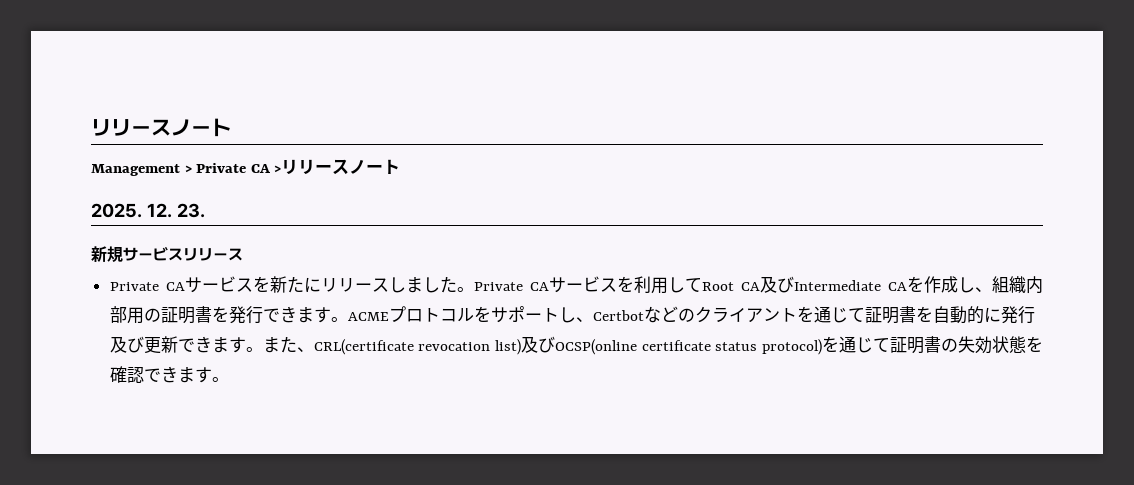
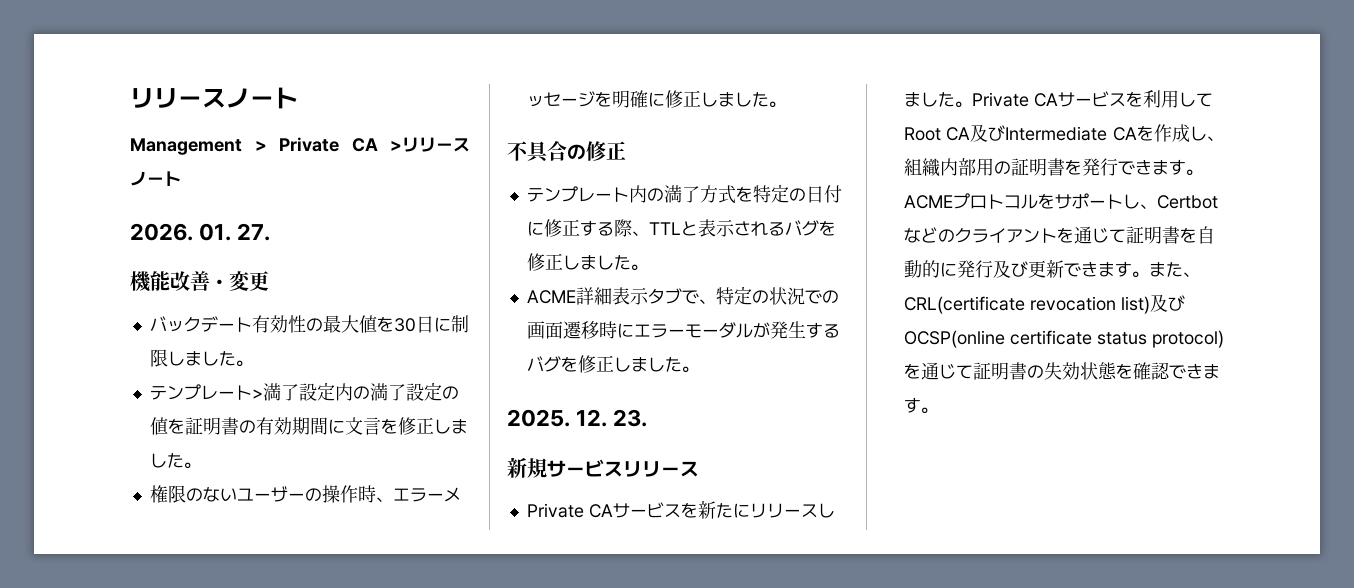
+ 2026. 01. 27.
+ 機能改善・変更
+ バックデート有効性の最大値を30日に制限しました。
+ テンプレート>満了設定内の満了設定の値を証明書の有効期間に文言を修正しました。
+ 権限のないユーザーの操作時、エラーメッセージを明確に修正しました。
+ 不具合の修正
+ テンプレート内の満了方式を特定の日付に修正する際、TTLと表示されるバグを修正しました。
+ ACME詳細表示タブで、特定の状況での画面遷移時にエラーモーダルが発生するバグを修正しました。

